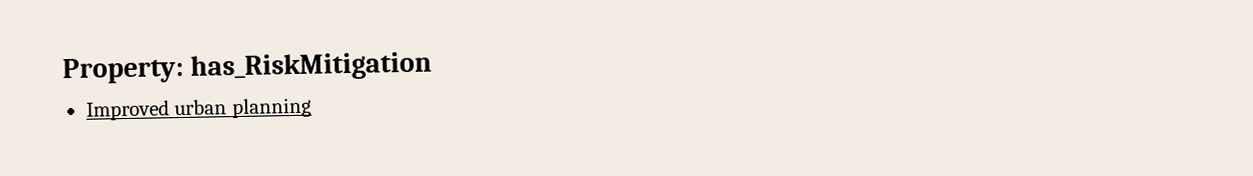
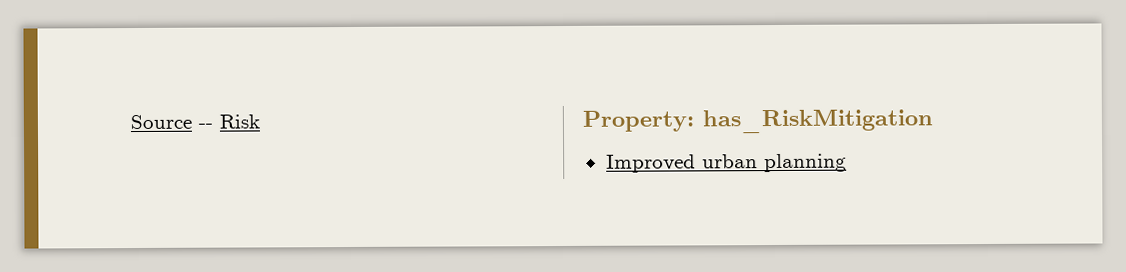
+ Source -- Risk

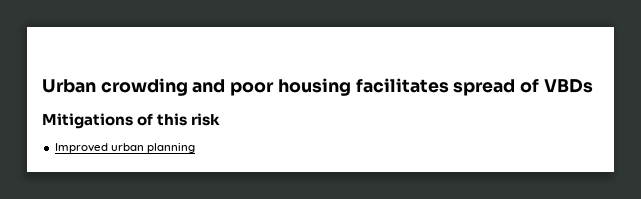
- Source -- Risk
- Property: has_RiskMitigation
+ Urban crowding and poor housing facilitates spread of VBDs
+ Mitigations of this risk

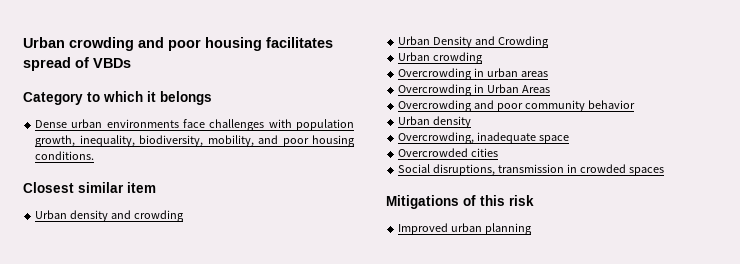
+ Category to which it belongs
+ Dense urban environments face challenges with population growth, inequality, biodiversity, mobility, and poor housing conditions.
+ Closest similar item
+ Urban density and crowding
+ Urban Density and Crowding
+ Urban crowding
+ Overcrowding in urban areas
+ Overcrowding in Urban Areas
+ Overcrowding and poor community behavior
+ Urban density
+ Overcrowding, inadequate space
+ Overcrowded cities
+ Social disruptions, transmission in crowded spaces

